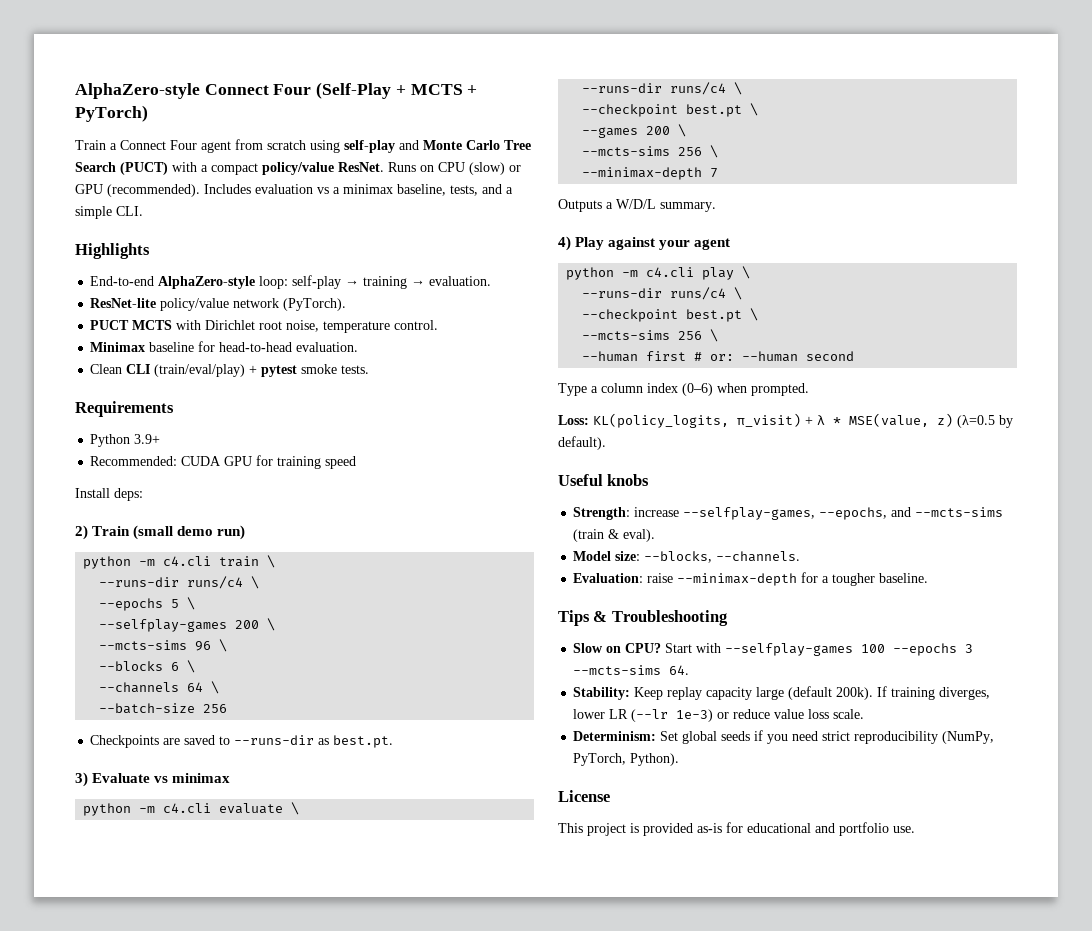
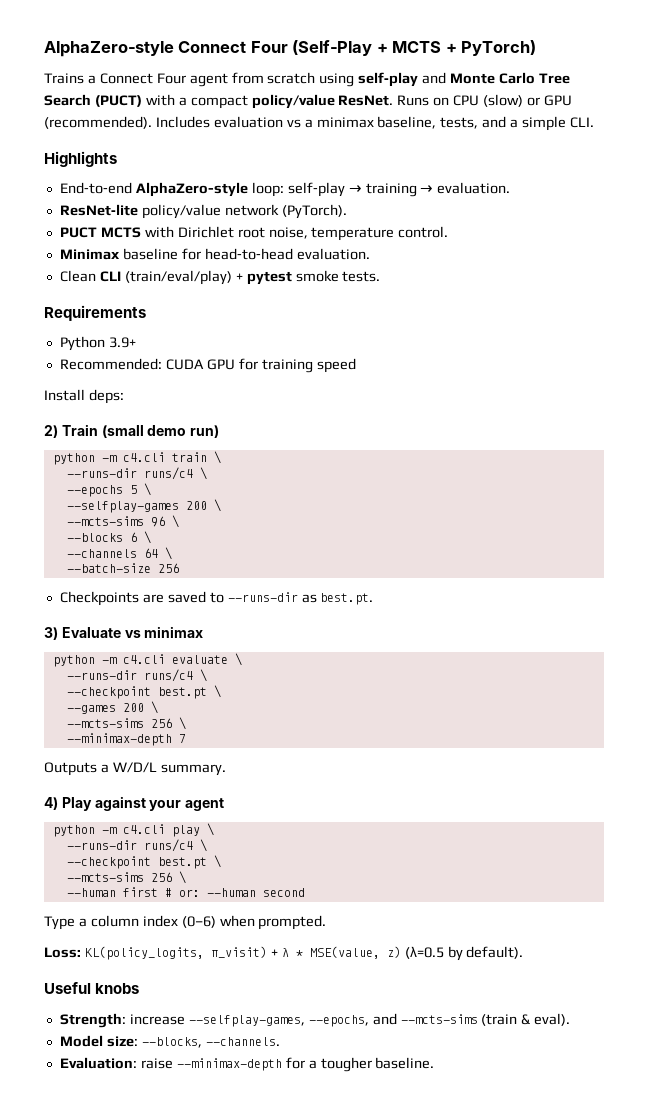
- Train a Connect Four agent from scratch using self‑play and Monte Carlo Tree Search (PUCT) with a compact policy/value ResNet.
+ Trains a Connect Four agent from scratch using self‑play and Monte Carlo Tree Search (PUCT) with a compact policy/value ResNet.
- Tips & Troubleshooting
- Slow on CPU? Start with --selfplay-games 100 --epochs 3 --mcts-sims 64.
- Stability: Keep replay capacity large (default 200k). If training diverges, lower LR (--lr 1e-3) or reduce value loss scale.
- Determinism: Set global seeds if you need strict reproducibility (NumPy, PyTorch, Python).
- License
- This project is provided as‑is for educational and portfolio use.

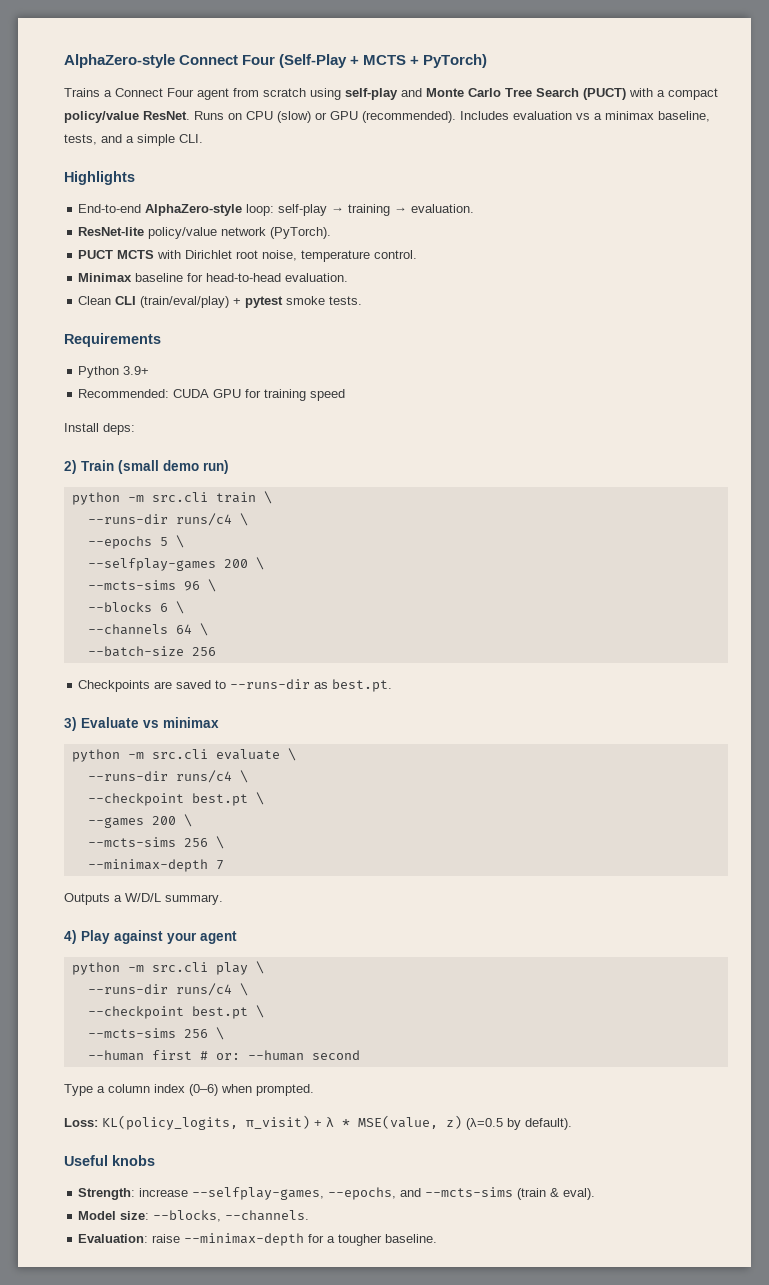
- python -m c4.cli train \
+ python -m src.cli train \
- python -m c4.cli evaluate \
+ python -m src.cli evaluate \
- python -m c4.cli play \
+ python -m src.cli play \

